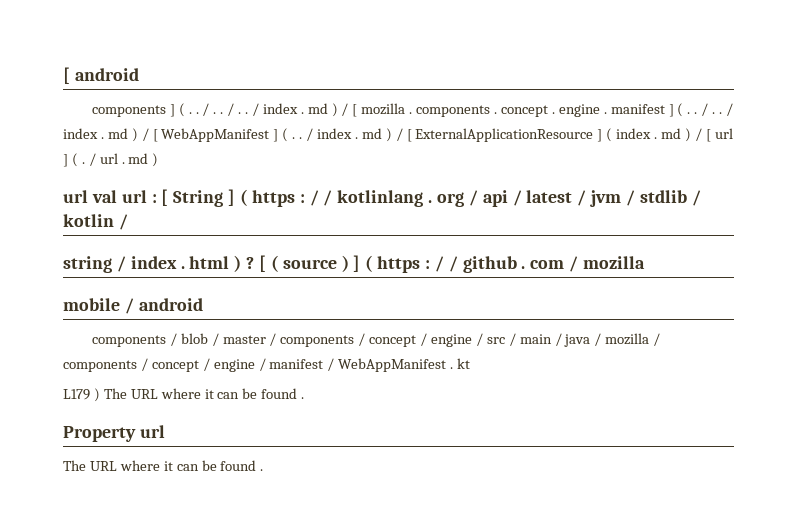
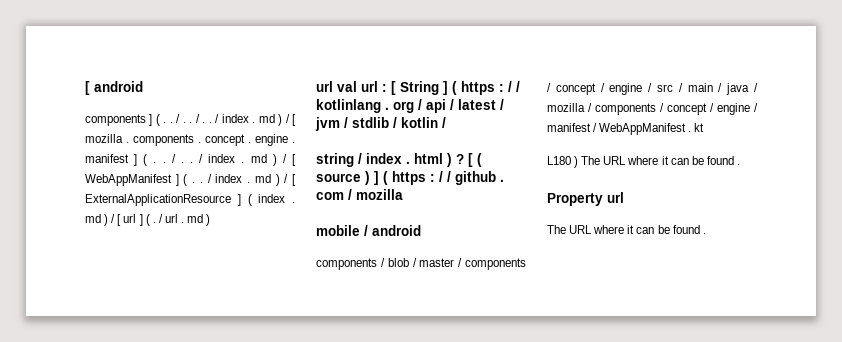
- L179 ) The URL where it can be found .
+ L180 ) The URL where it can be found .

